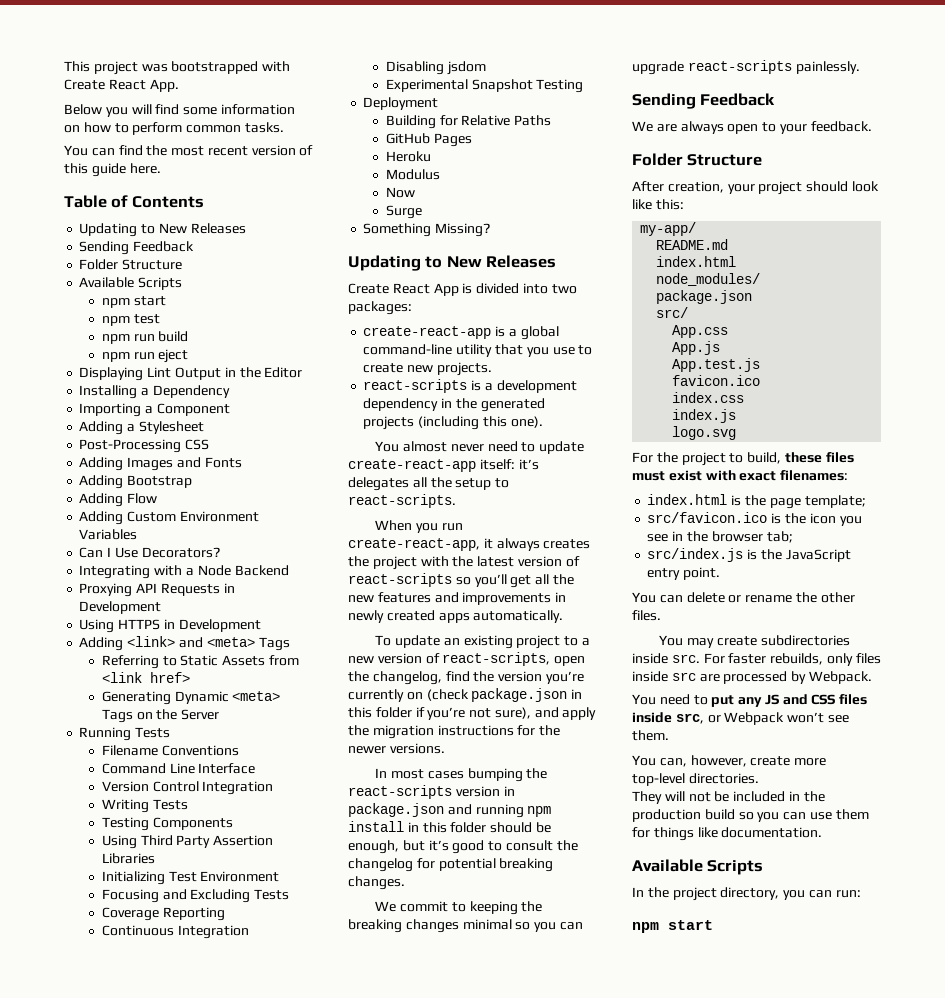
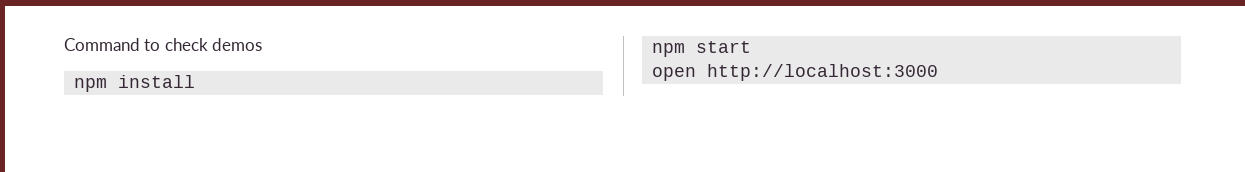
- This project was bootstrapped with Create React App.
- Below you will find some information on how to perform common tasks.
- You can find the most recent version of this guide here.
- Table of Contents
- Updating to New Releases
- Sending Feedback
- Folder Structure
- Available Scripts
+ Command to check demos
+ npm install
  npm start
- npm test
- npm run build
- npm run eject
- Displaying Lint Output in the Editor
- Installing a Dependency
- Importing a Component
- Adding a Stylesheet
- Post-Processing CSS
- Adding Images and Fonts
- Adding Bootstrap
- Adding Flow
- Adding Custom Environment Variables
- Can I Use Decorators?
- Integrating with a Node Backend
- Proxying API Requests in Development
- Using HTTPS in Development
- Adding <link> and <meta> Tags
- Referring to Static Assets from <link href>
- Generating Dynamic <meta> Tags on the Server
- Running Tests
- Filename Conventions
- Command Line Interface
- Version Control Integration
- Writing Tests
- Testing Components
- Using Third Party Assertion Libraries
- Initializing Test Environment
- Focusing and Excluding Tests
- Coverage Reporting
- Continuous Integration
- Disabling jsdom
- Experimental Snapshot Testing
- Deployment
- Building for Relative Paths
- GitHub Pages
- Heroku
- Modulus
- Now
- Surge
- Something Missing?
- Updating to New Releases
- Create React App is divided into two packages:
- create-react-app is a global command-line utility that you use to create new projects.
- react-scripts is a development dependency in the generated projects (including this one).
- You almost never need to update create-react-app itself: it’s delegates all the setup to react-scripts.
- When you run create-react-app, it always creates the project with the latest version of react-scripts so you’ll get all the new features and improvements in newly created apps automatically.
- To update an existing project to a new version of react-scripts, open the changelog, find the version you’re currently on (check package.json in this folder if you’re not sure), and apply the migration instructions for the newer versions.
- In most cases bumping the react-scripts version in package.json and running npm install in this folder should be enough, but it’s good to consult the changelog for potential breaking changes.
- We commit to keeping the breaking changes minimal so you can upgrade react-scripts painlessly.
- Sending Feedback
- We are always open to your feedback.
- Folder Structure
- After creation, your project should look like this:
- my-app/
- README.md
- index.html
- node_modules/
- package.json
- src/
- App.css
- App.js
- App.test.js
- favicon.ico
- index.css
- index.js
- logo.svg
- For the project to build, these files must exist with exact filenames:
- index.html is the page template;
- src/favicon.ico is the icon you see in the browser tab;
- src/index.js is the JavaScript entry point.
- You can delete or rename the other files.
- You may create subdirectories inside src. For faster rebuilds, only files inside src are processed by Webpack.
- You need to put any JS and CSS files inside src, or Webpack won’t see them.
- You can, however, create more top-level directories.
- They will not be included in the production build so you can use them for things like documentation.
- Available Scripts
- In the project directory, you can run:
- npm start
+ open http://localhost:3000

